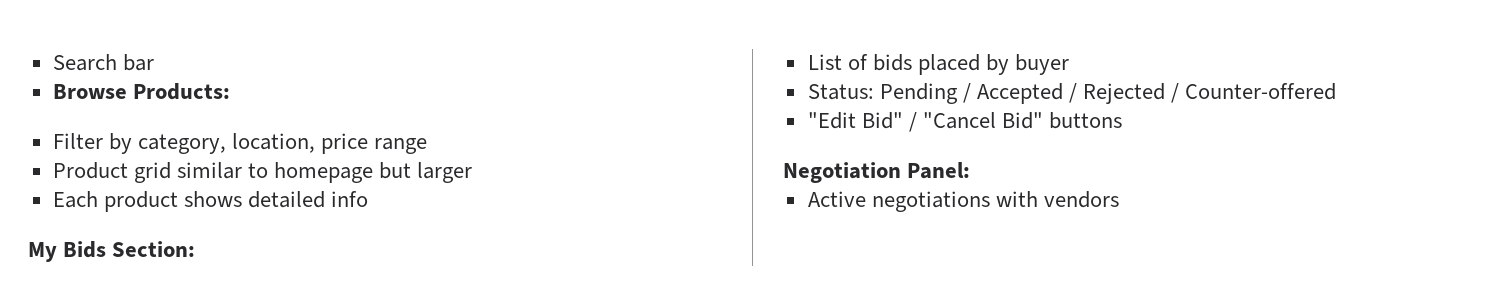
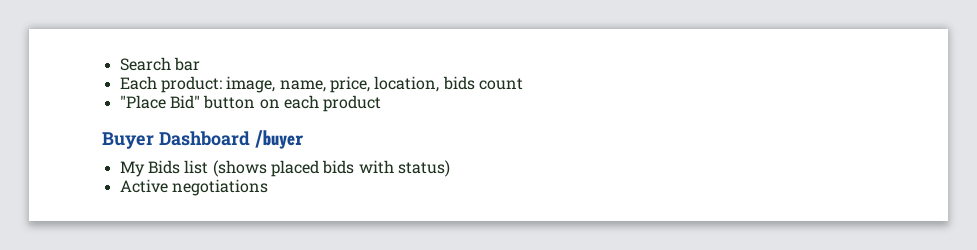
- Browse Products:
- Filter by category, location, price range
- Product grid similar to homepage but larger
- Each product shows detailed info
- My Bids Section:
- List of bids placed by buyer
- Status: Pending / Accepted / Rejected / Counter-offered
- "Edit Bid" / "Cancel Bid" buttons
- Negotiation Panel:
+ Each product: image, name, price, location, bids count
+ "Place Bid" button on each product
+ Buyer Dashboard /buyer
+ My Bids list (shows placed bids with status)
- Active negotiations with vendors
+ Active negotiations

